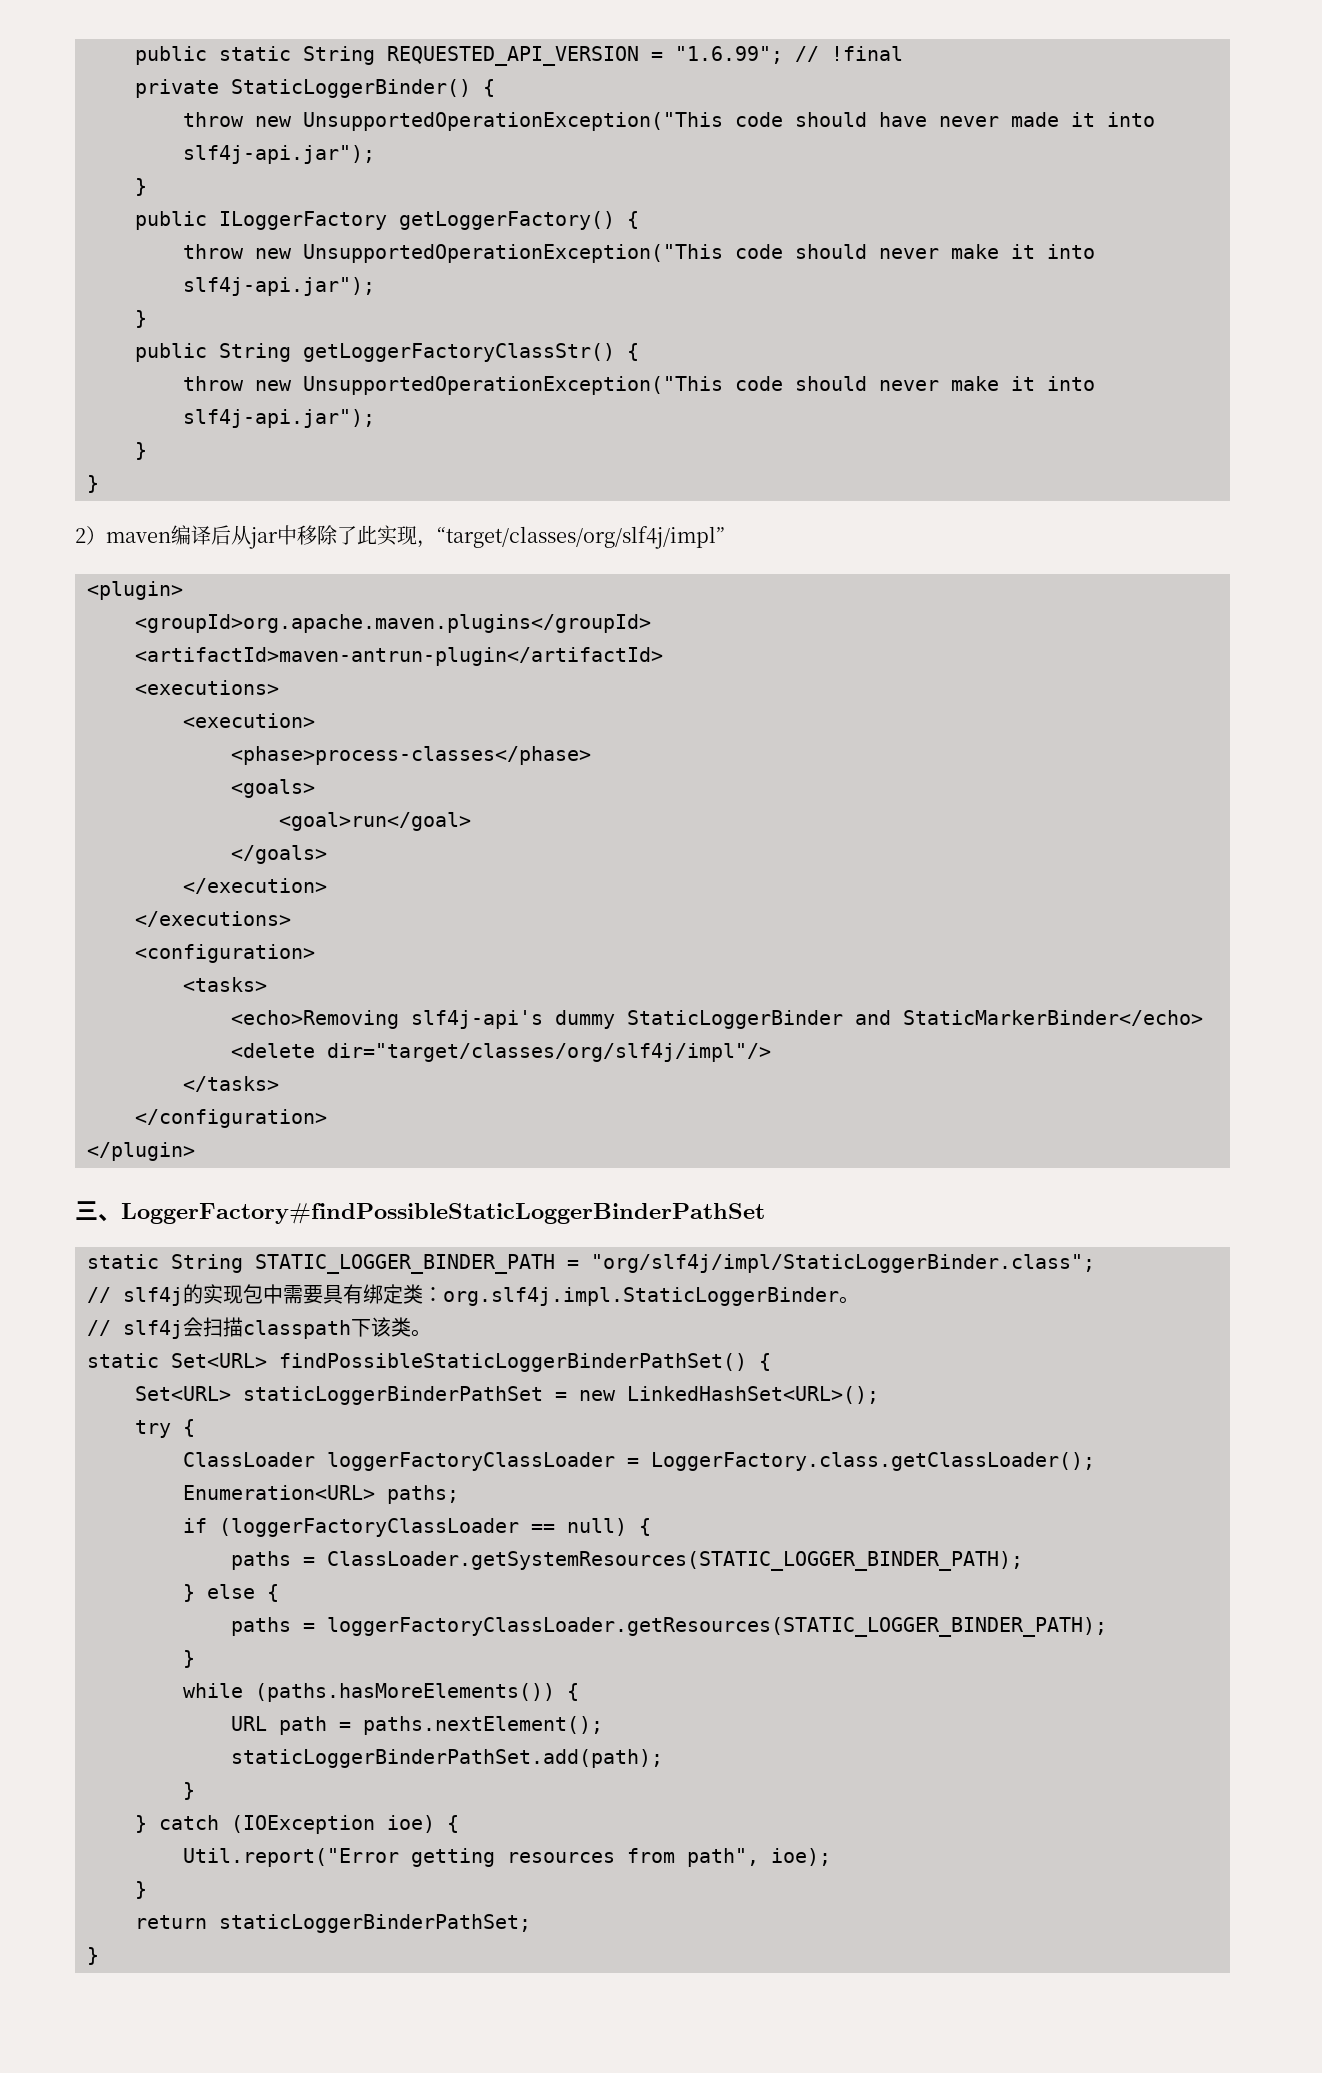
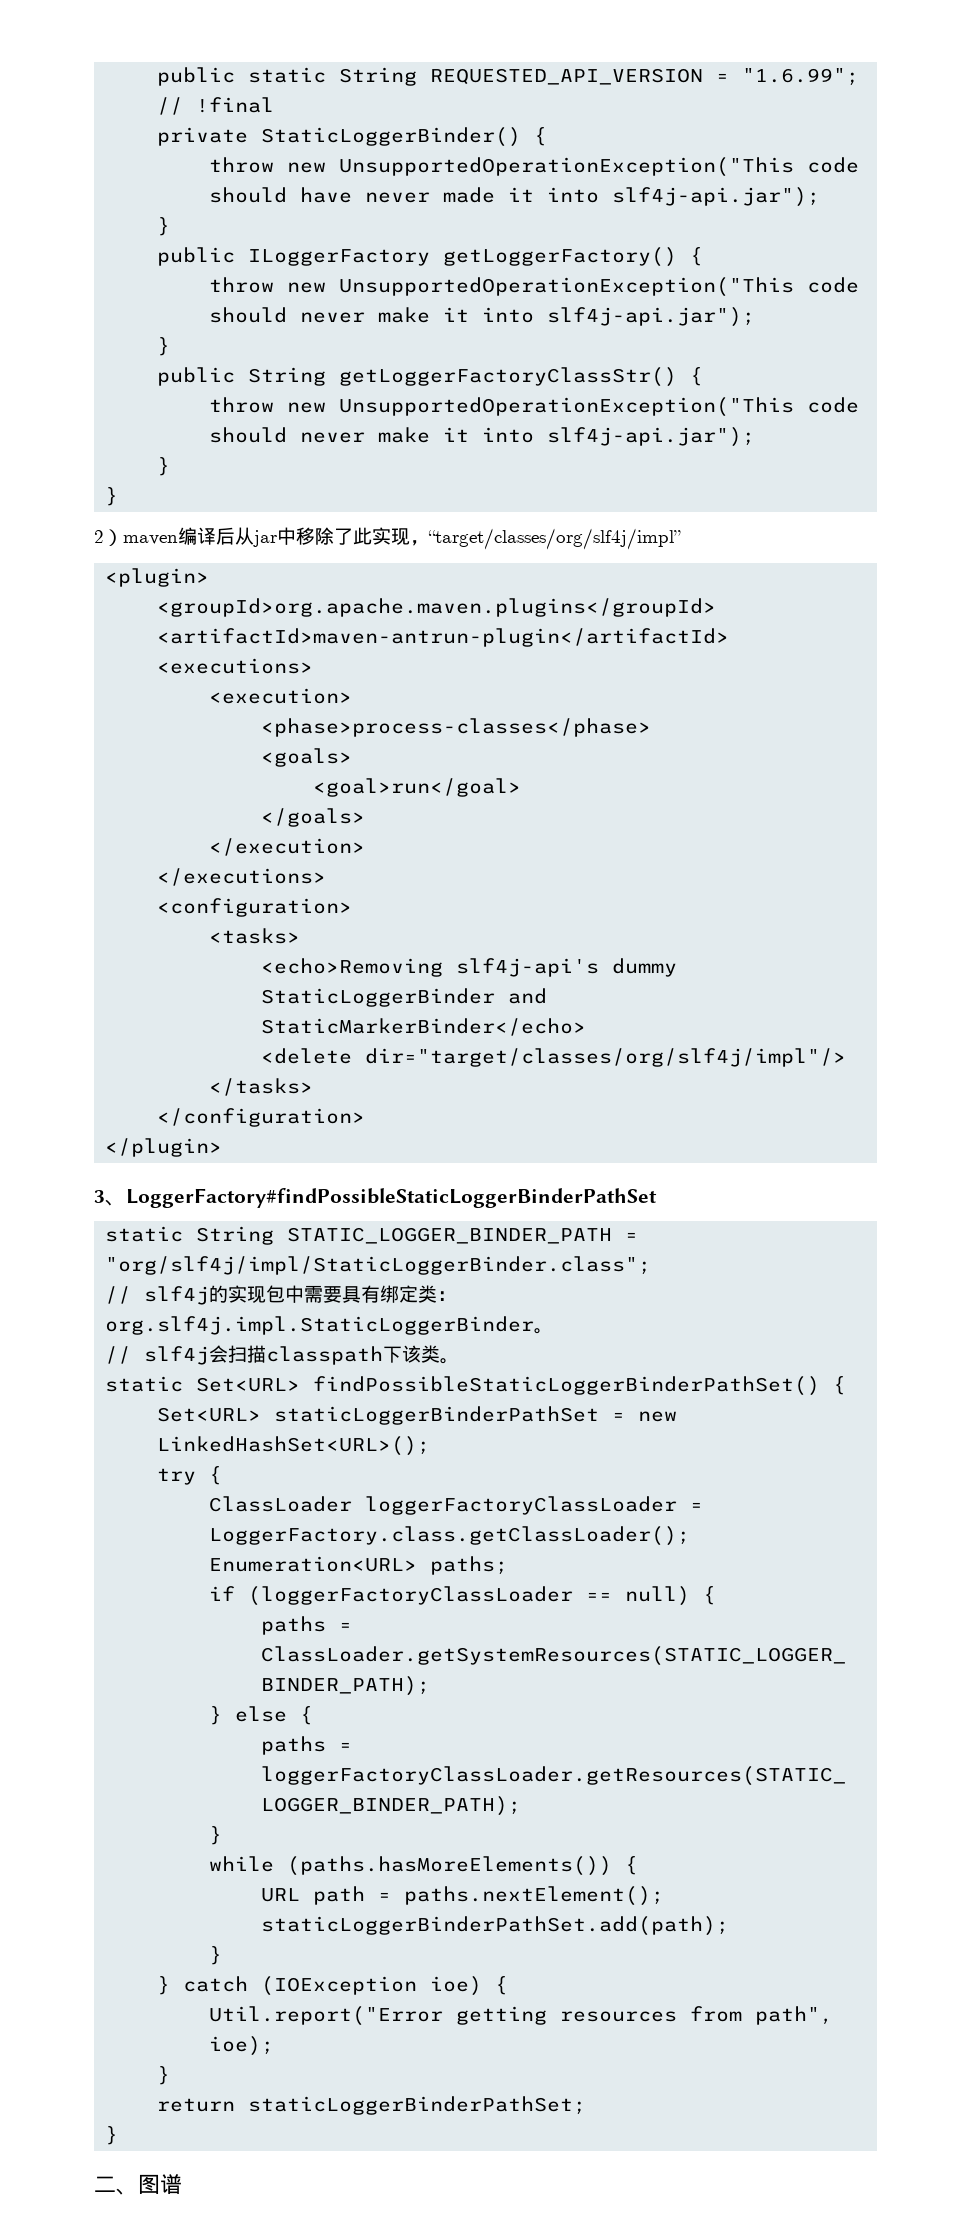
- 三、LoggerFactory#findPossibleStaticLoggerBinderPathSet
+ 3、LoggerFactory#findPossibleStaticLoggerBinderPathSet
+ 二、图谱

